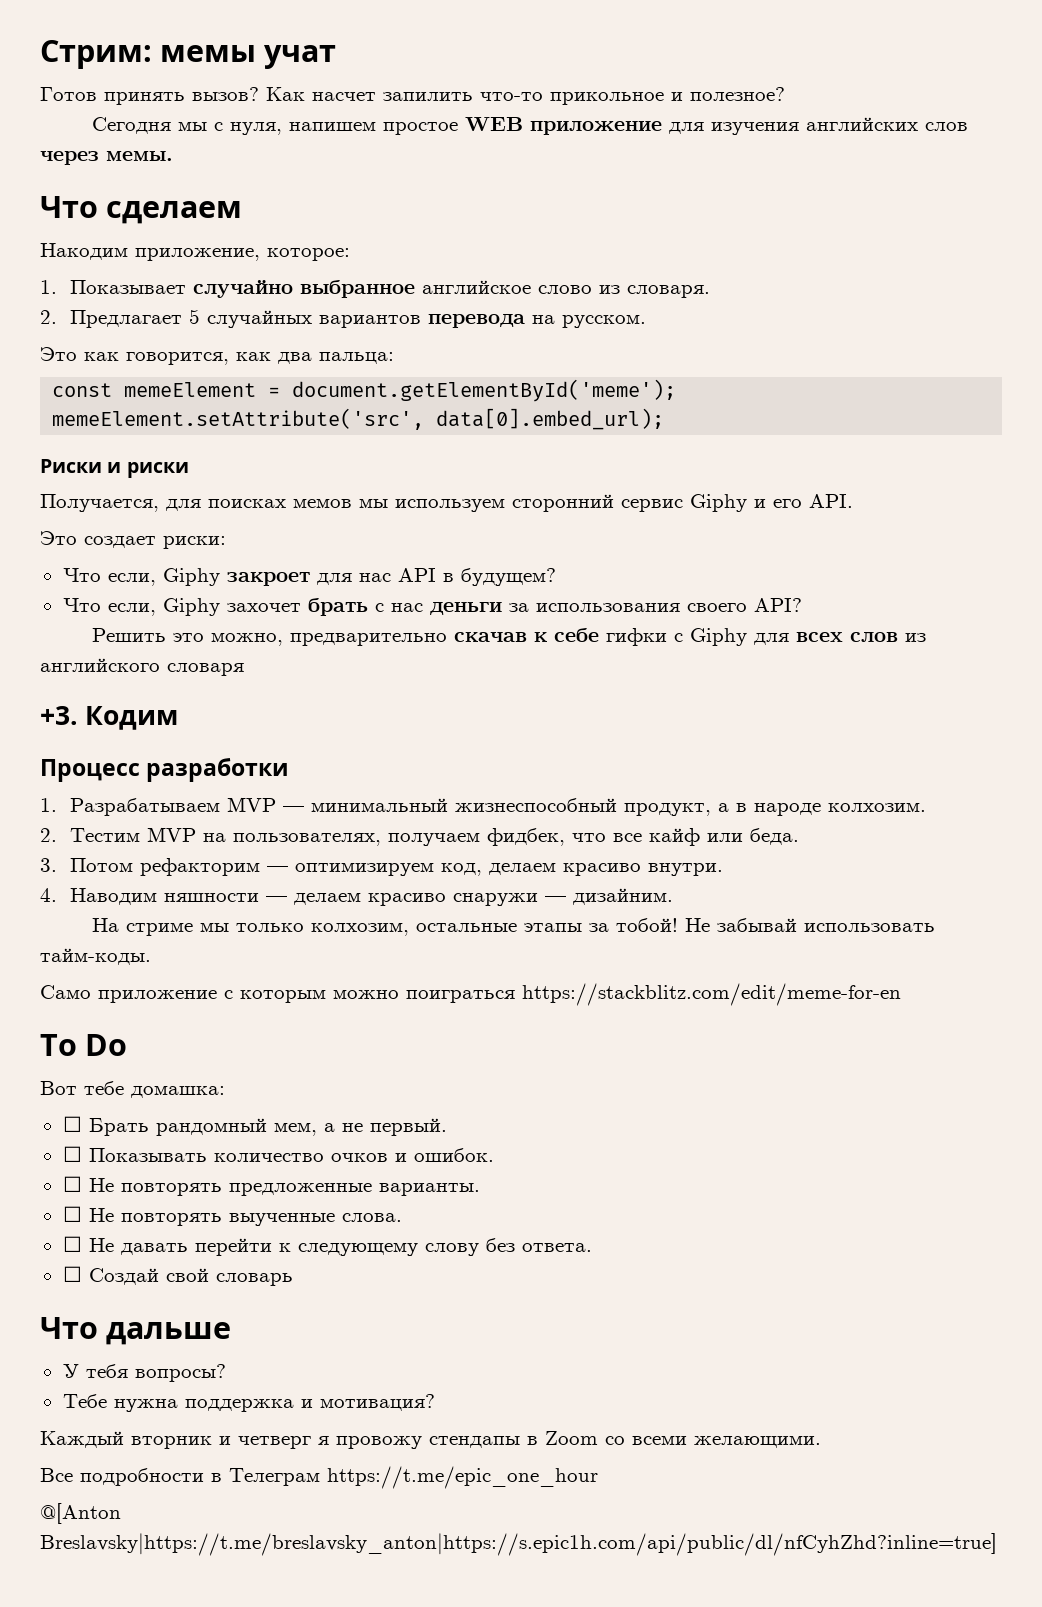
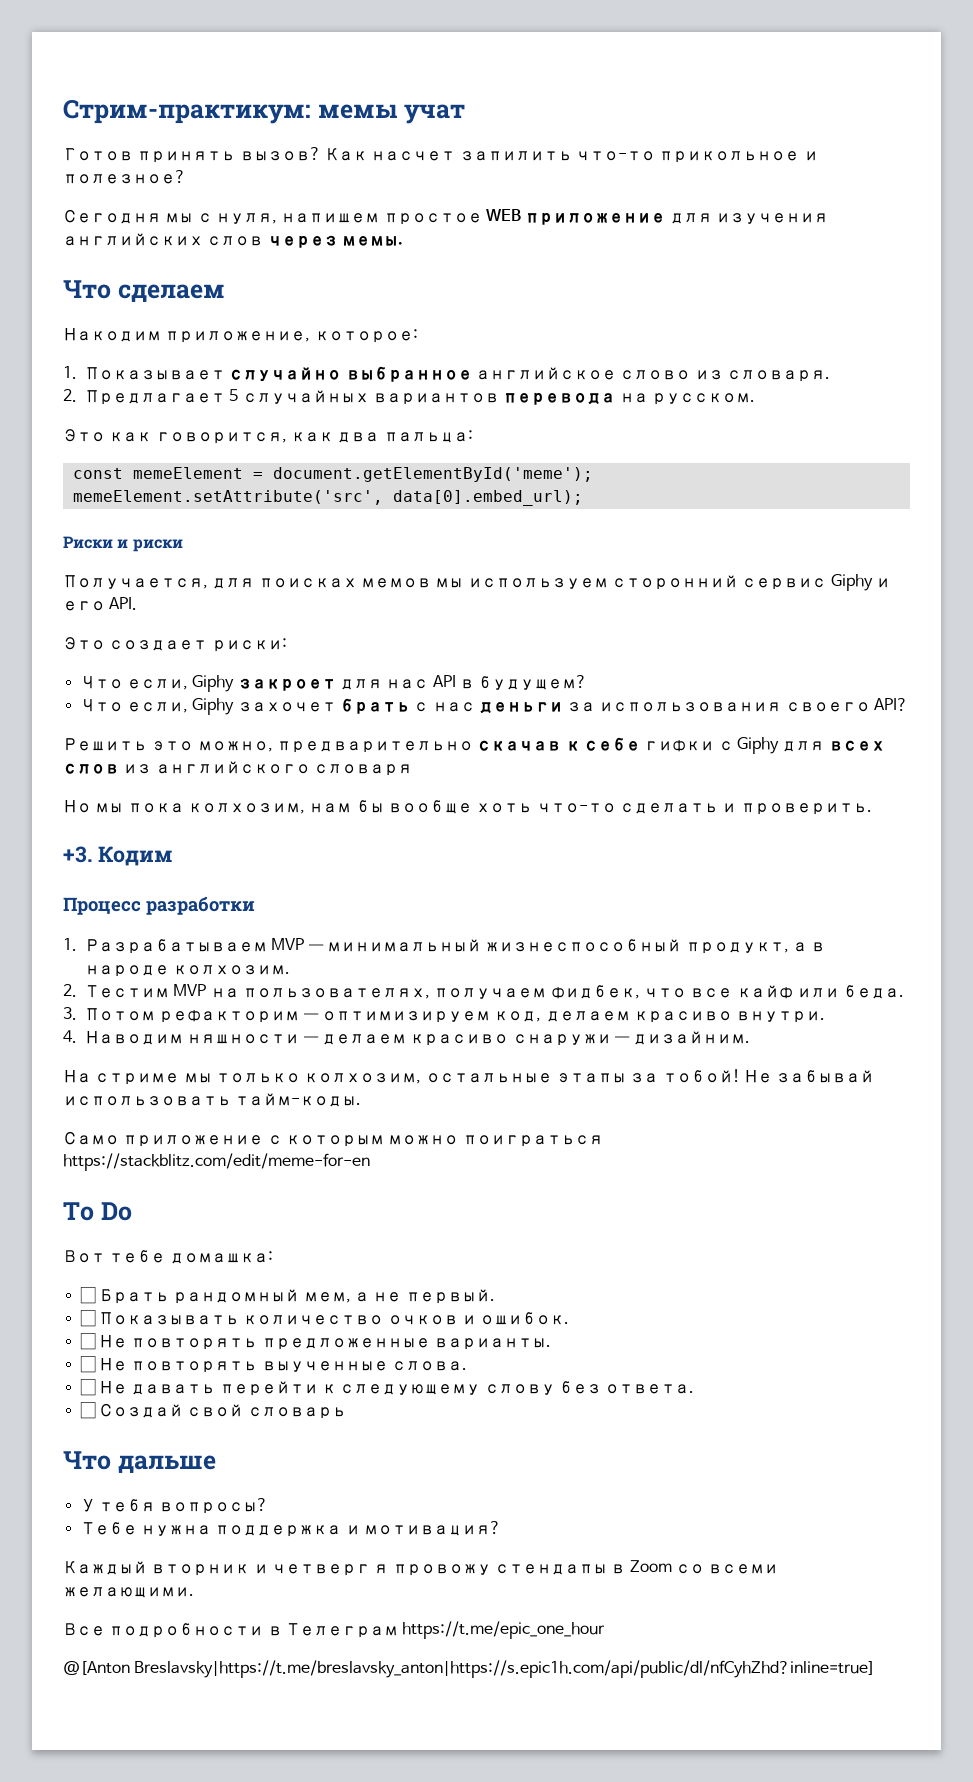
- Стрим: мемы учат
+ Стрим-практикум: мемы учат
+ Но мы пока колхозим, нам бы вообще хоть что-то сделать и проверить.

